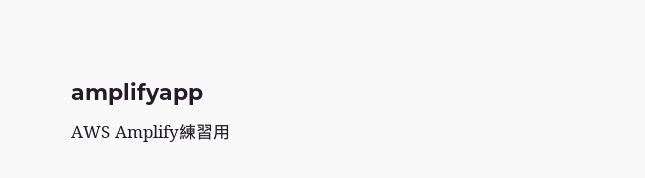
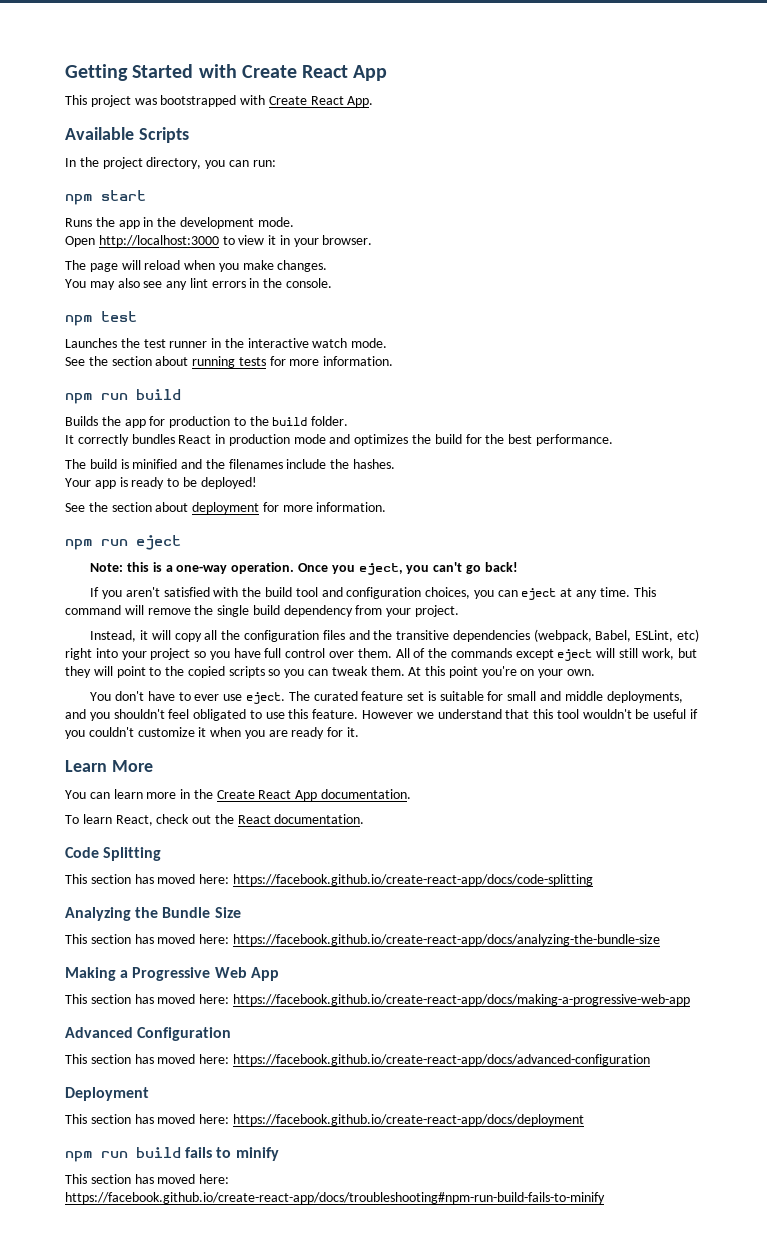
- amplifyapp
- AWS Amplify練習用
+ Getting Started with Create React App
+ This project was bootstrapped with Create React App.
+ Available Scripts
+ In the project directory, you can run:
+ npm start
+ Runs the app in the development mode.
+ Open http://localhost:3000 to view it in your browser.
+ The page will reload when you make changes.
+ You may also see any lint errors in the console.
+ npm test
+ Launches the test runner in the interactive watch mode.
+ See the section about running tests for more information.
+ npm run build
+ Builds the app for production to the build folder.
+ It correctly bundles React in production mode and optimizes the build for the best performance.
+ The build is minified and the filenames include the hashes.
+ Your app is ready to be deployed!
+ See the section about deployment for more information.
+ npm run eject
+ Note: this is a one-way operation. Once you eject, you can't go back!
+ If you aren't satisfied with the build tool and configuration choices, you can eject at any time. This command will remove the single build dependency from your project.
+ Instead, it will copy all the configuration files and the transitive dependencies (webpack, Babel, ESLint, etc) right into your project so you have full control over them. All of the commands except eject will still work, but they will point to the copied scripts so you can tweak them. At this point you're on your own.
+ You don't have to ever use eject. The curated feature set is suitable for small and middle deployments, and you shouldn't feel obligated to use this feature. However we understand that this tool wouldn't be useful if you couldn't customize it when you are ready for it.
+ Learn More
+ You can learn more in the Create React App documentation.
+ To learn React, check out the React documentation.
+ Code Splitting
+ This section has moved here: https://facebook.github.io/create-react-app/docs/code-splitting
+ Analyzing the Bundle Size
+ This section has moved here: https://facebook.github.io/create-react-app/docs/analyzing-the-bundle-size
+ Making a Progressive Web App
+ This section has moved here: https://facebook.github.io/create-react-app/docs/making-a-progressive-web-app
+ Advanced Configuration
+ This section has moved here: https://facebook.github.io/create-react-app/docs/advanced-configuration
+ Deployment
+ This section has moved here: https://facebook.github.io/create-react-app/docs/deployment
+ npm run build fails to minify
+ This section has moved here: https://facebook.github.io/create-react-app/docs/troubleshooting#npm-run-build-fails-to-minify

